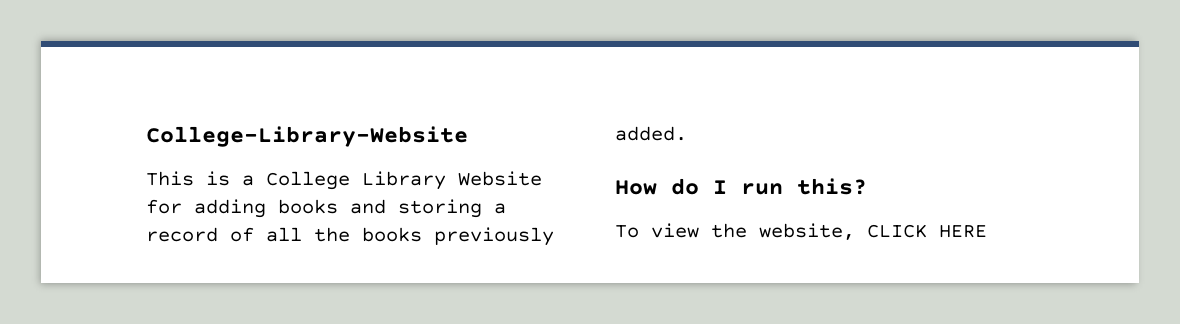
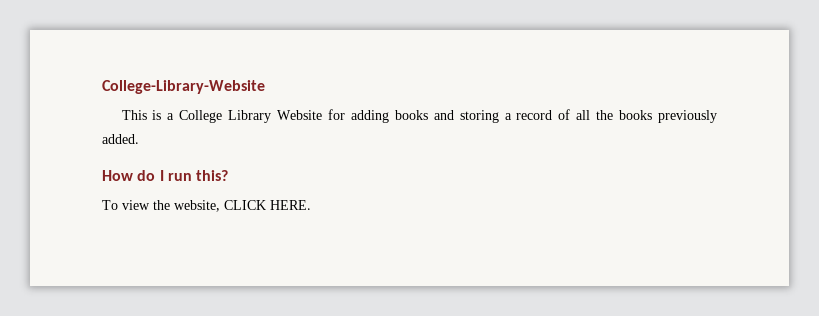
- To view the website, CLICK HERE
+ To view the website, CLICK HERE.

